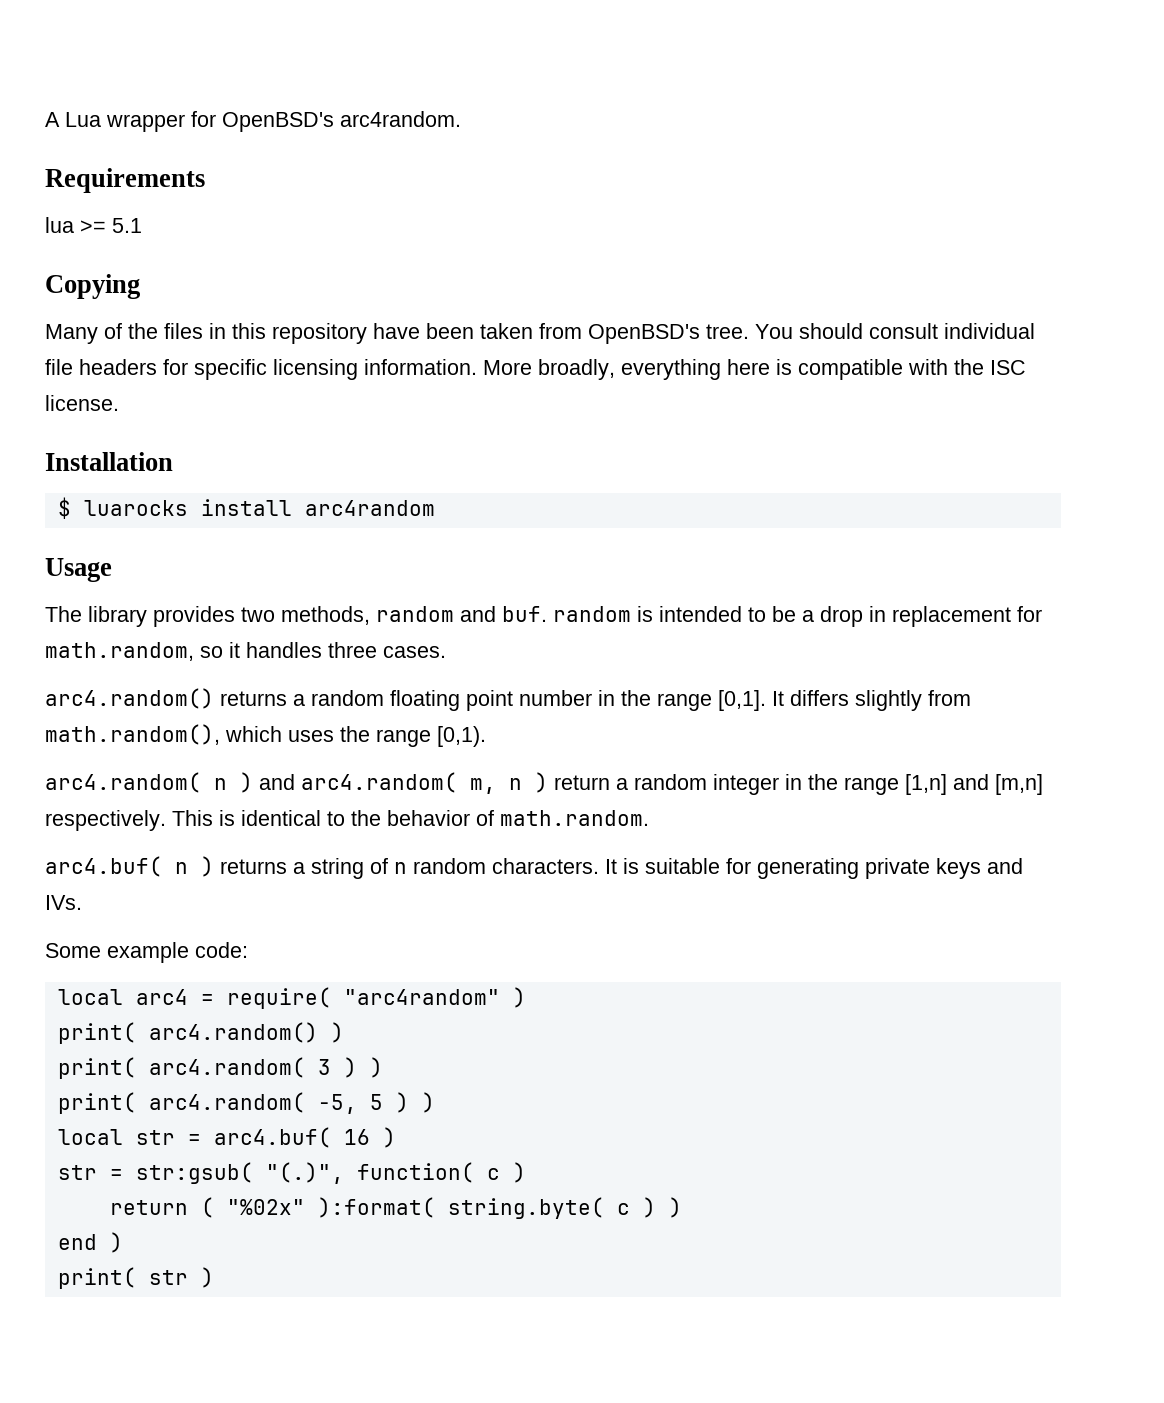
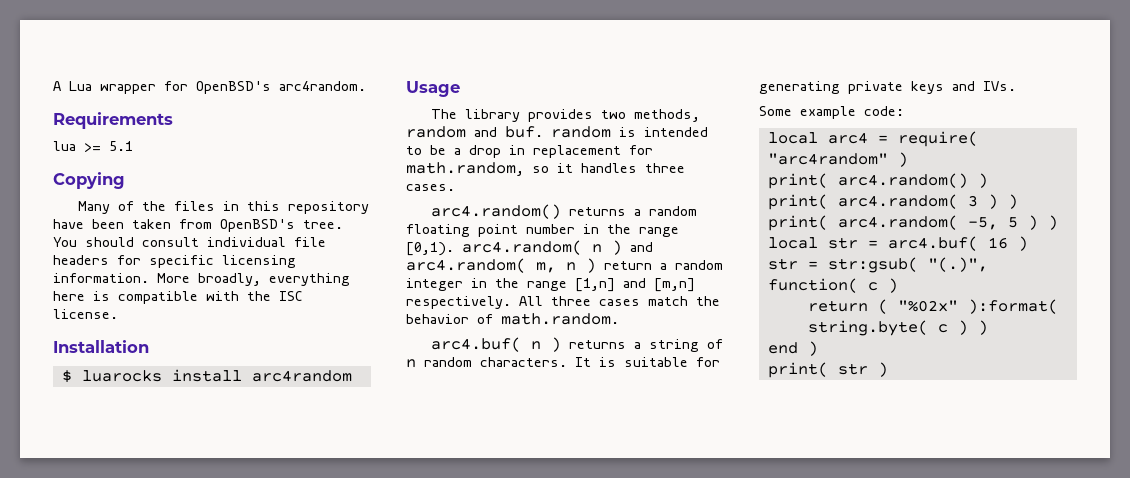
- arc4.random() returns a random floating point number in the range [0,1]. It differs slightly from math.random(), which uses the range [0,1).
- arc4.random( n ) and arc4.random( m, n ) return a random integer in the range [1,n] and [m,n] respectively.
+ arc4.random() returns a random floating point number in the range [0,1). arc4.random( n ) and arc4.random( m, n ) return a random integer in the range [1,n] and [m,n] respectively.
- This is identical to the behavior of math.random.
+ All three cases match the behavior of math.random.

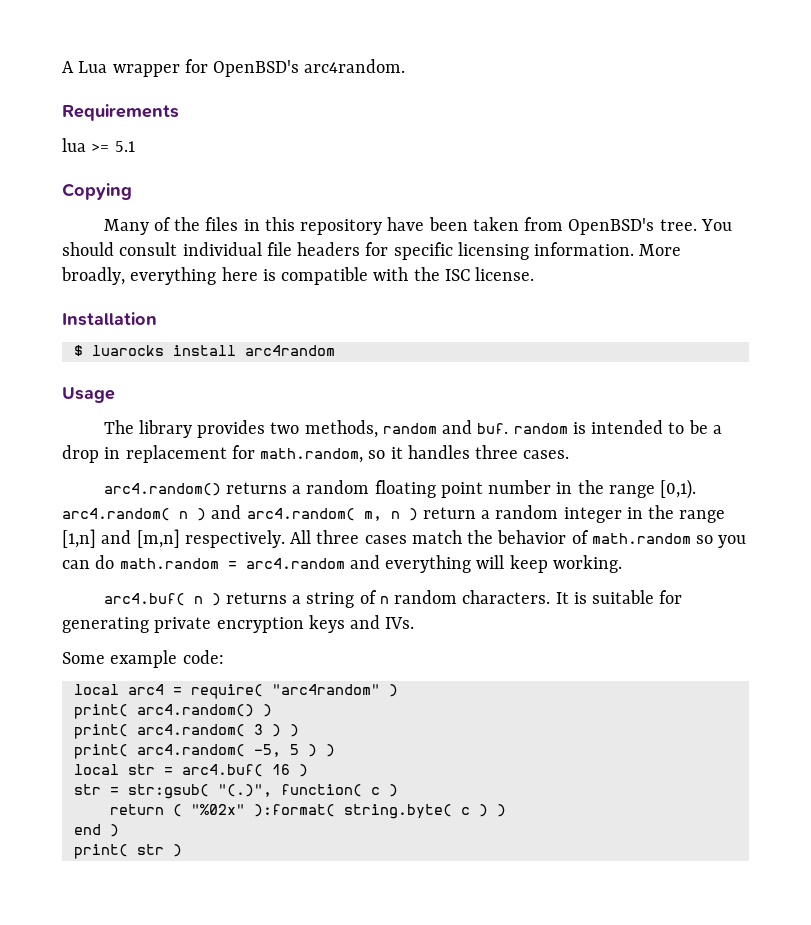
- All three cases match the behavior of math.random.
+ All three cases match the behavior of math.random so you can do math.random = arc4.random and everything will keep working.
- It is suitable for generating private keys and IVs.
+ It is suitable for generating private encryption keys and IVs.

